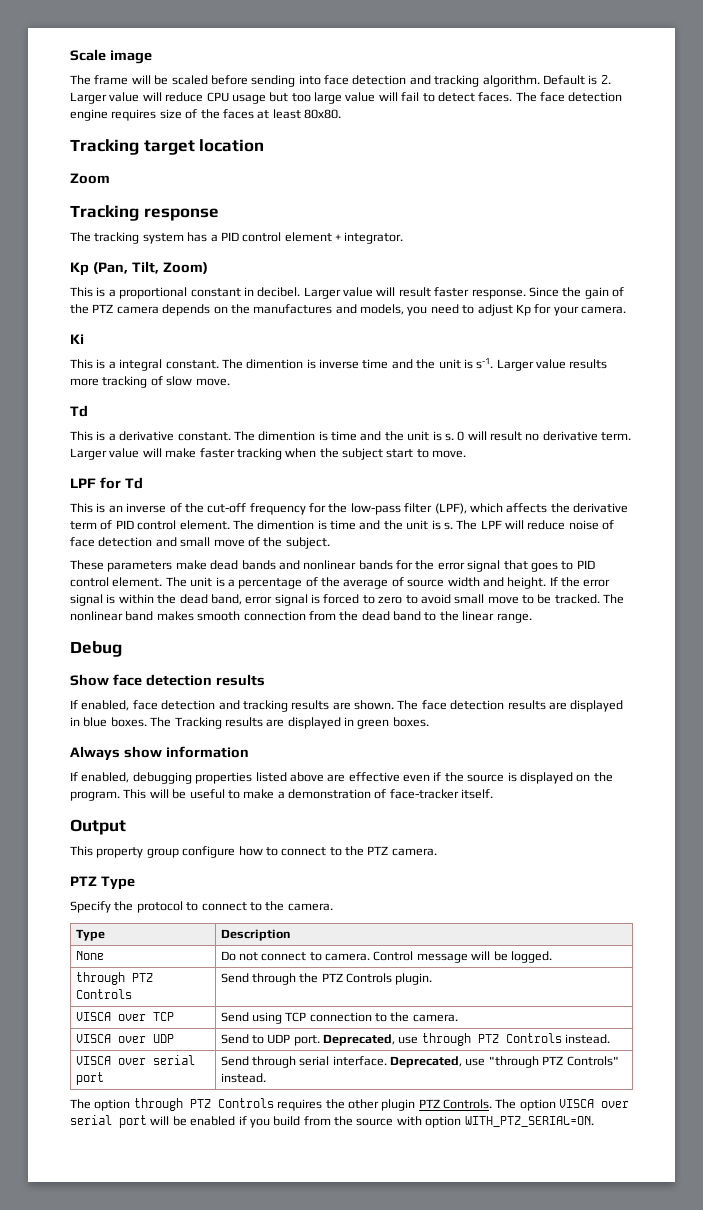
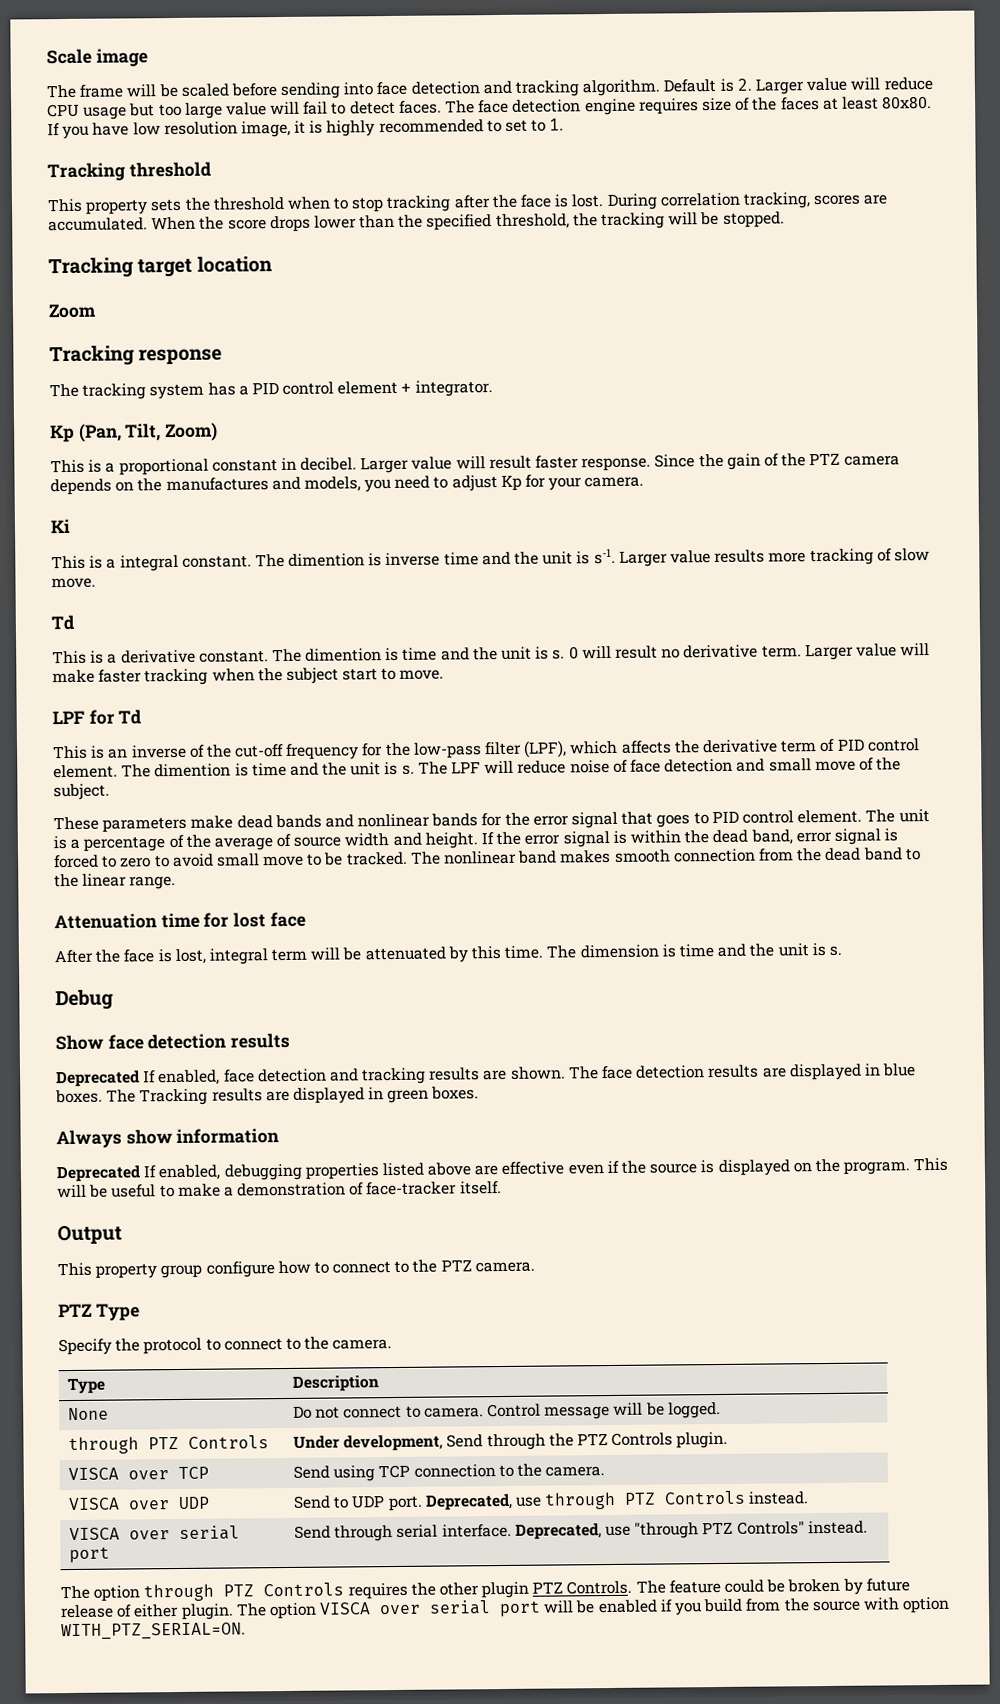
+ If you have low resolution image, it is highly recommended to set to 1.
+ Tracking threshold
+ This property sets the threshold when to stop tracking after the face is lost. During correlation tracking, scores are accumulated. When the score drops lower than the specified threshold, the tracking will be stopped.
+ Attenuation time for lost face
+ After the face is lost, integral term will be attenuated by this time. The dimension is time and the unit is s.
- If enabled, face detection and tracking results are shown.
+ Deprecated If enabled, face detection and tracking results are shown.
- If enabled, debugging properties listed above are effective even if the source is displayed on the program.
+ Deprecated If enabled, debugging properties listed above are effective even if the source is displayed on the program.
- through PTZ Controls | Send through the PTZ Controls plugin.
+ through PTZ Controls | Under development, Send through the PTZ Controls plugin.
- The option VISCA over serial port will be enabled if you build from the source with option WITH_PTZ_SERIAL=ON.
+ The feature could be broken by future release of either plugin. The option VISCA over serial port will be enabled if you build from the source with option WITH_PTZ_SERIAL=ON.

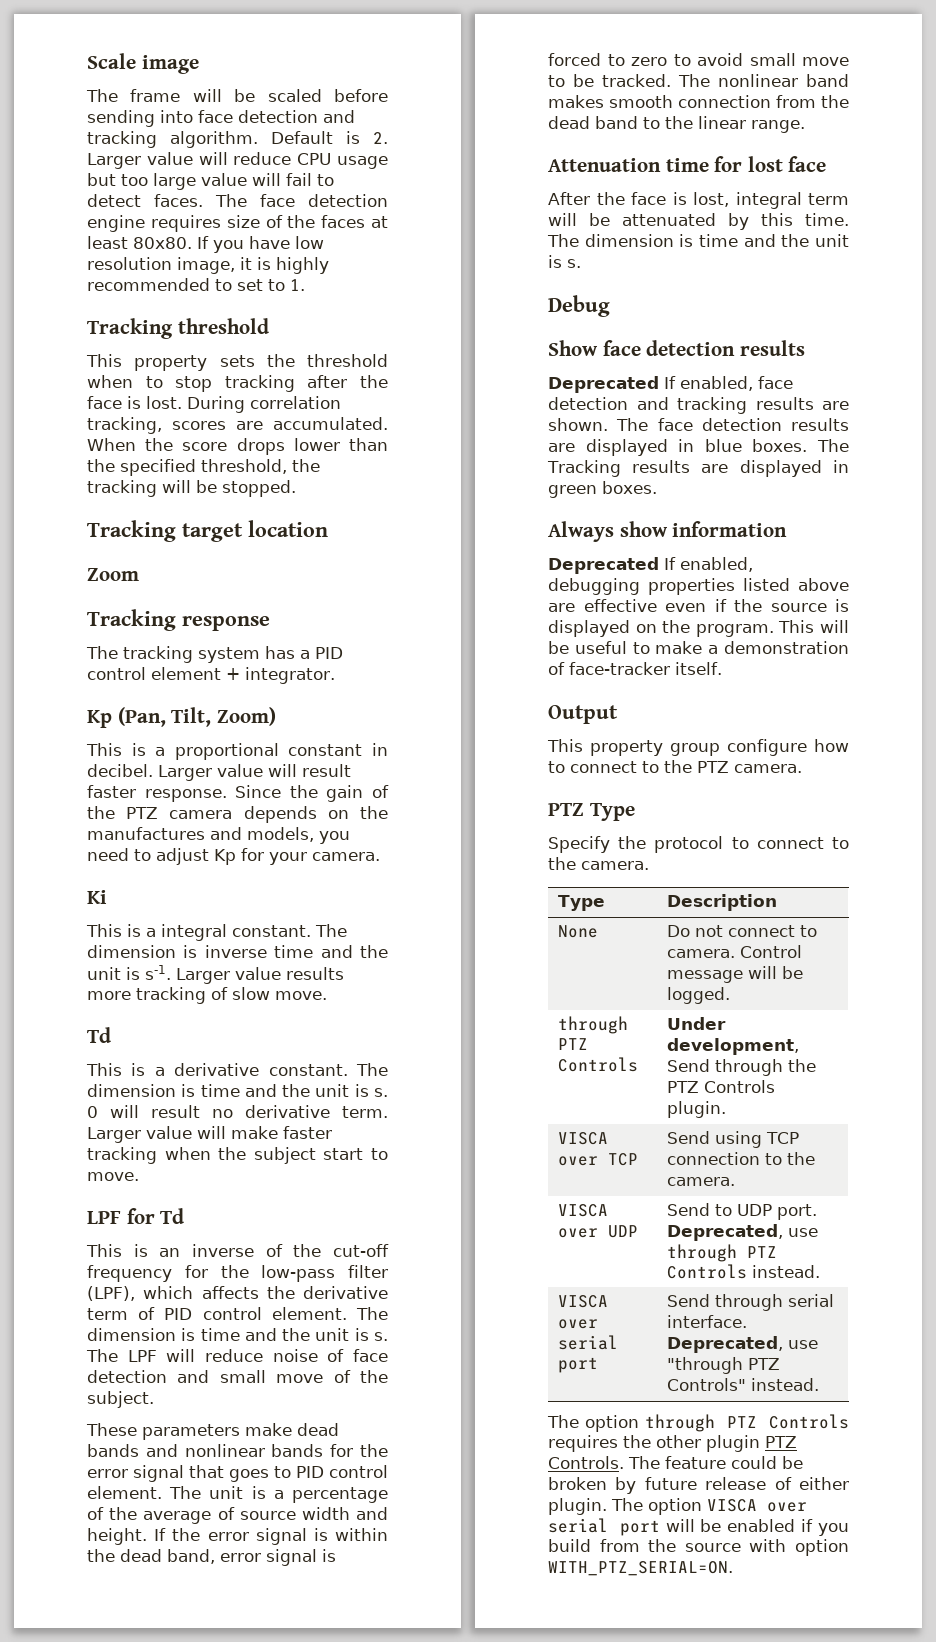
- The dimention is inverse time and the unit is s-1.
+ The dimension is inverse time and the unit is s-1.
- This is a derivative constant. The dimention is time and the unit is s.
+ This is a derivative constant. The dimension is time and the unit is s.
- This is an inverse of the cut-off frequency for the low-pass filter (LPF), which affects the derivative term of PID control element. The dimention is time and the unit is s.
+ This is an inverse of the cut-off frequency for the low-pass filter (LPF), which affects the derivative term of PID control element. The dimension is time and the unit is s.

